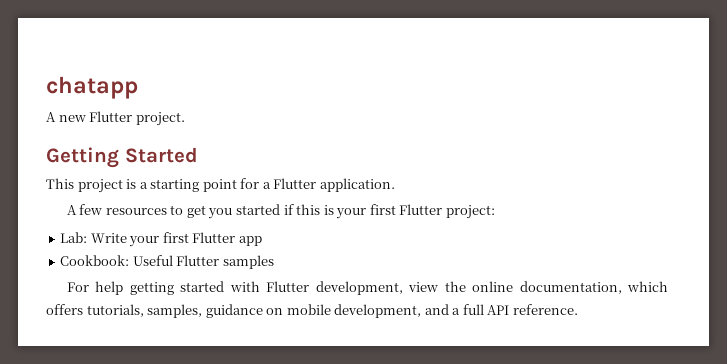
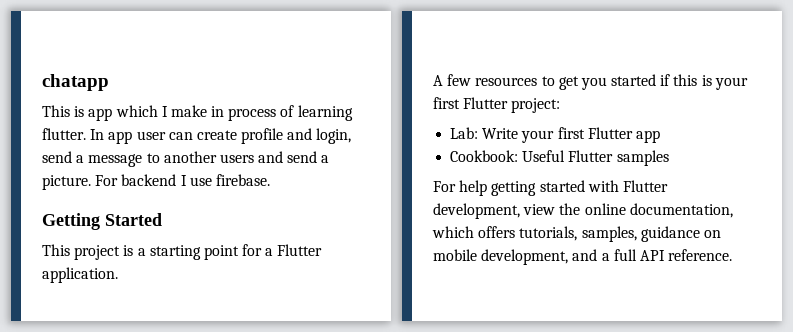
- A new Flutter project.
+ This is app which I make in process of learning flutter. In app user can create profile and login, send a message to another users and send a picture. For backend I use firebase.

